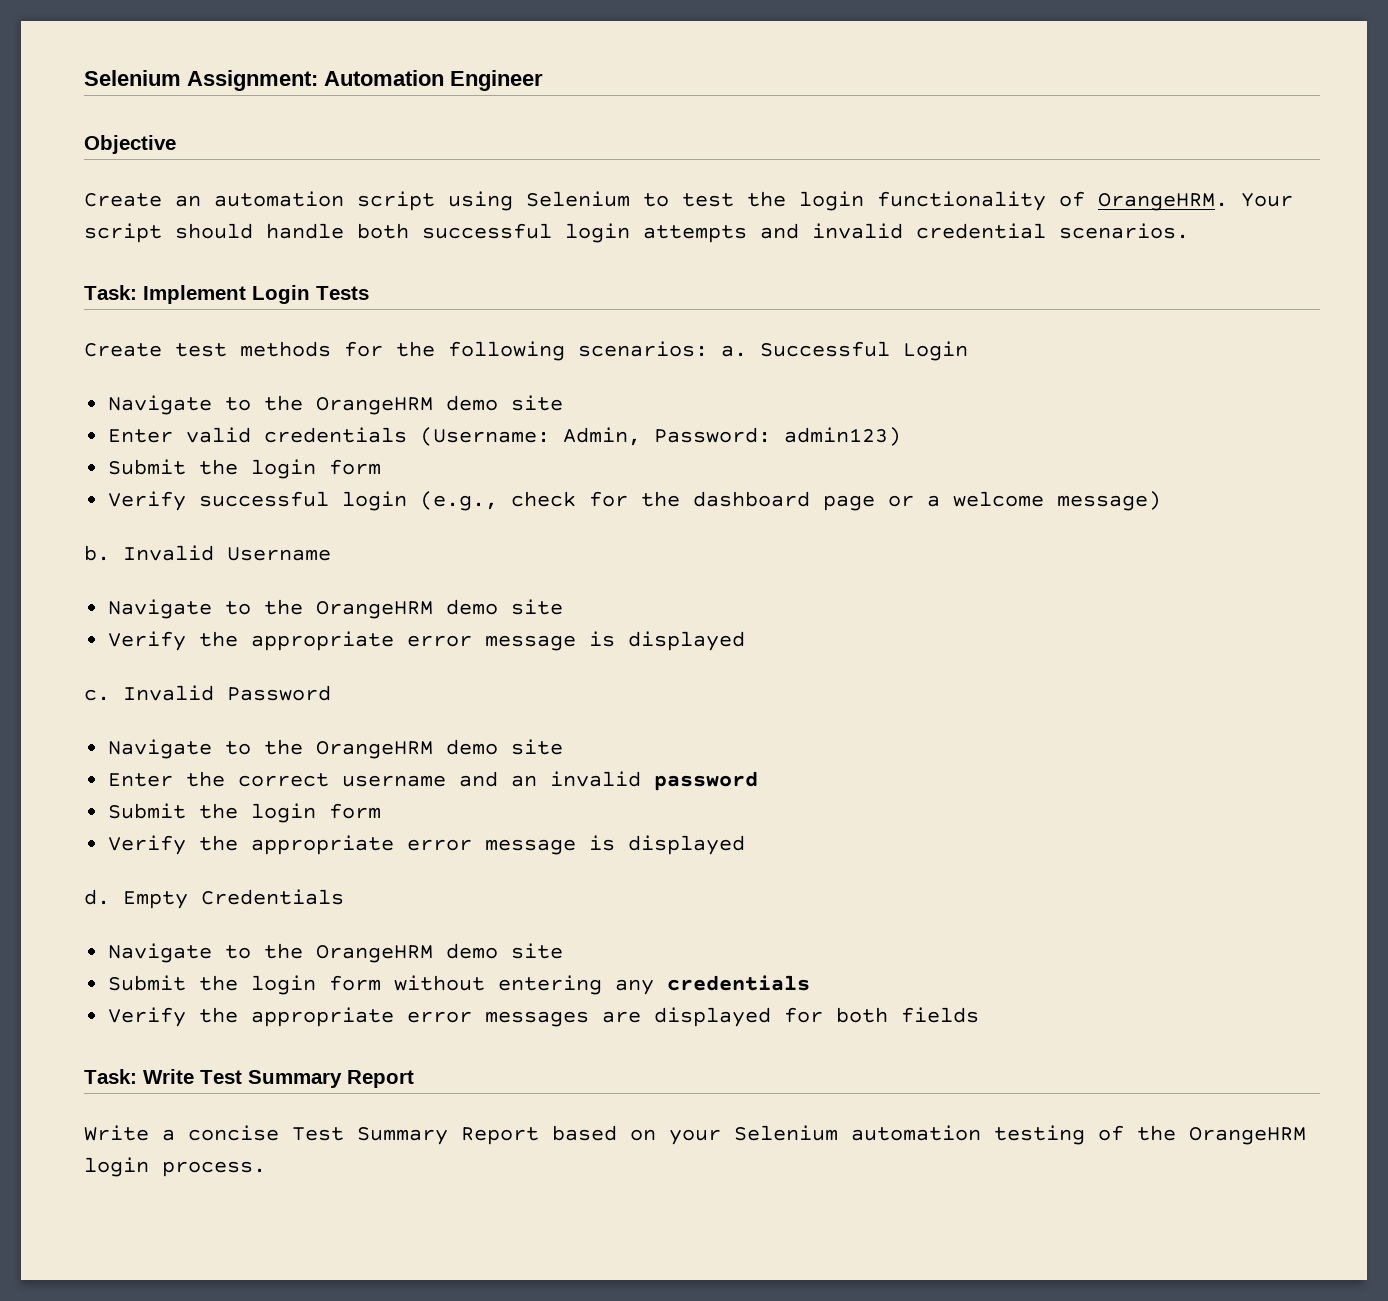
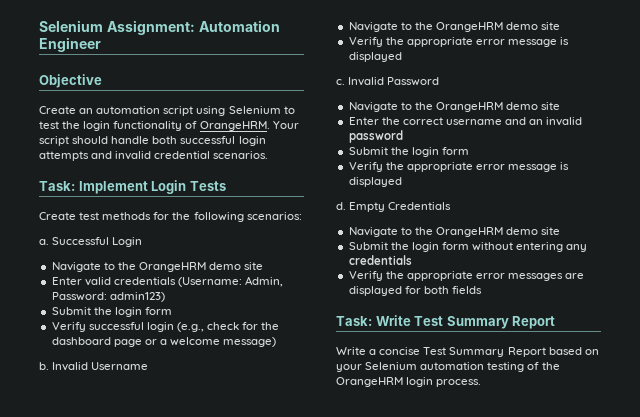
- Create test methods for the following scenarios: a.
+ Create test methods for the following scenarios:
+ a.

